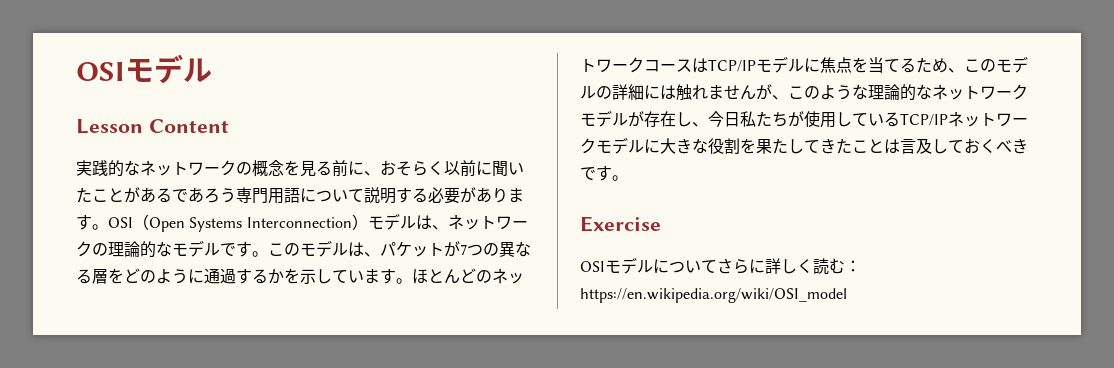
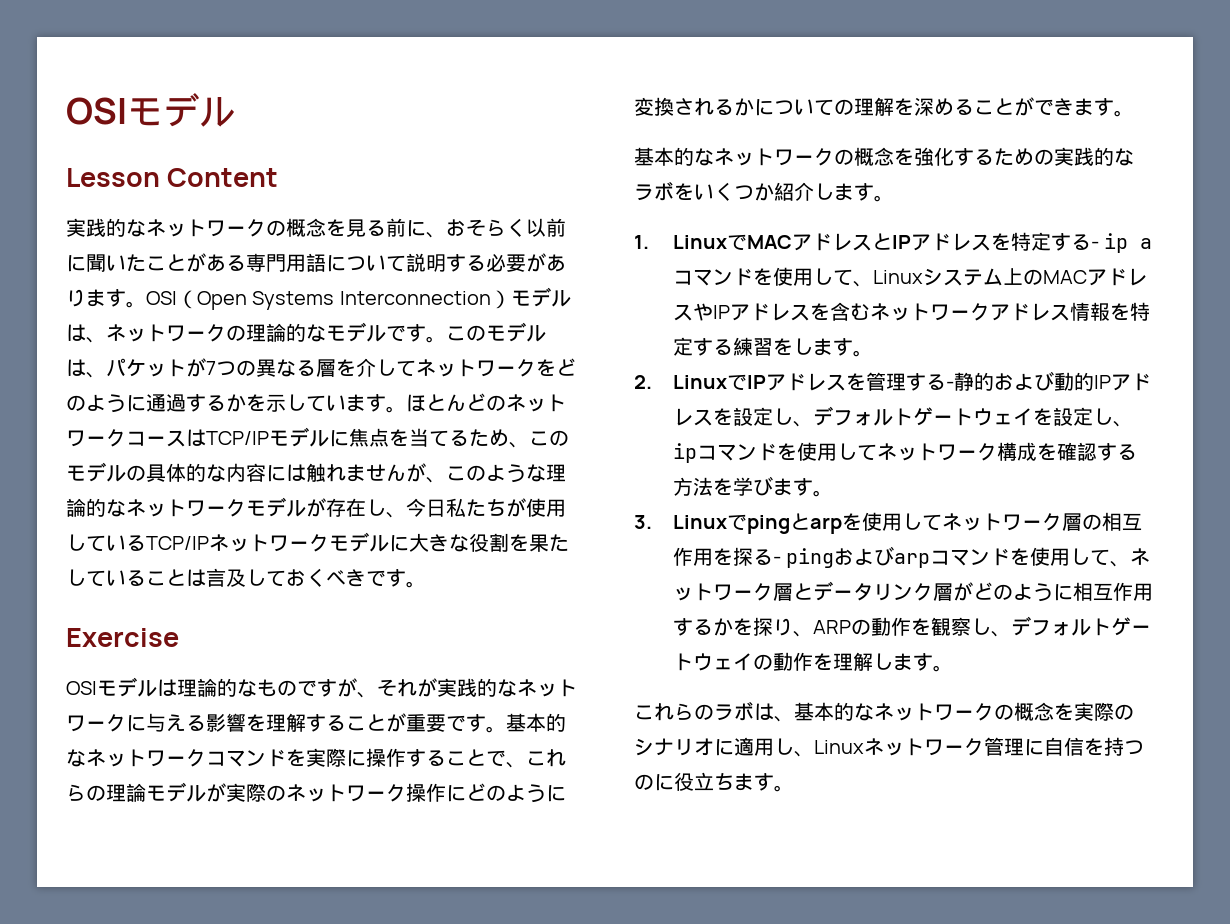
- 実践的なネットワークの概念を見る前に、おそらく以前に聞いたことがあるであろう専門用語について説明する必要があります。
+ 実践的なネットワークの概念を見る前に、おそらく以前に聞いたことがある専門用語について説明する必要があります。
- このモデルは、パケットが7つの異なる層をどのように通過するかを示しています。
+ このモデルは、パケットが7つの異なる層を介してネットワークをどのように通過するかを示しています。
- ほとんどのネットワークコースはTCP/IPモデルに焦点を当てるため、このモデルの詳細には触れませんが、このような理論的なネットワークモデルが存在し、今日私たちが使用しているTCP/IPネットワークモデルに大きな役割を果たしてきたことは言及しておくべきです。
+ ほとんどのネットワークコースはTCP/IPモデルに焦点を当てるため、このモデルの具体的な内容には触れませんが、このような理論的なネットワークモデルが存在し、今日私たちが使用しているTCP/IPネットワークモデルに大きな役割を果たしていることは言及しておくべきです。
- OSIモデルについてさらに詳しく読む：https://en.wikipedia.org/wiki/OSI_model
+ OSIモデルは理論的なものですが、それが実践的なネットワークに与える影響を理解することが重要です。基本的なネットワークコマンドを実際に操作することで、これらの理論モデルが実際のネットワーク操作にどのように変換されるかについての理解を深めることができます。
+ 基本的なネットワークの概念を強化するための実践的なラボをいくつか紹介します。
+ 1. LinuxでMACアドレスとIPアドレスを特定する- ip aコマンドを使用して、Linuxシステム上のMACアドレスやIPアドレスを含むネットワークアドレス情報を特定する練習をします。
+ 2. LinuxでIPアドレスを管理する-静的および動的IPアドレスを設定し、デフォルトゲートウェイを設定し、ipコマンドを使用してネットワーク構成を確認する方法を学びます。
+ 3. Linuxでpingとarpを使用してネットワーク層の相互作用を探る- pingおよびarpコマンドを使用して、ネットワーク層とデータリンク層がどのように相互作用するかを探り、ARPの動作を観察し、デフォルトゲートウェイの動作を理解します。
+ これらのラボは、基本的なネットワークの概念を実際のシナリオに適用し、Linuxネットワーク管理に自信を持つのに役立ちます。

